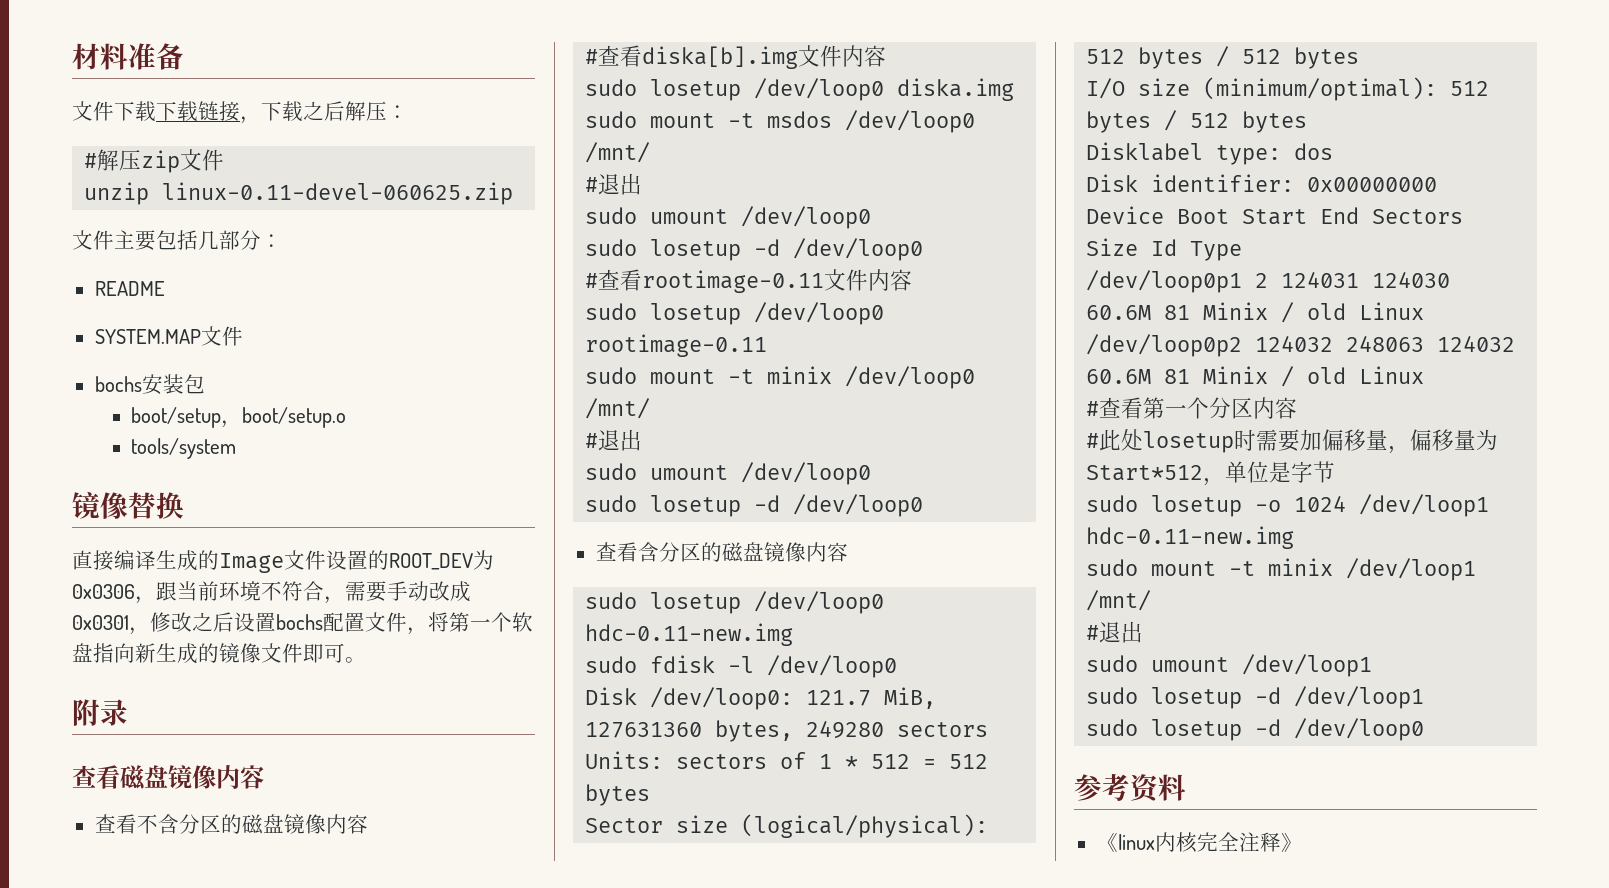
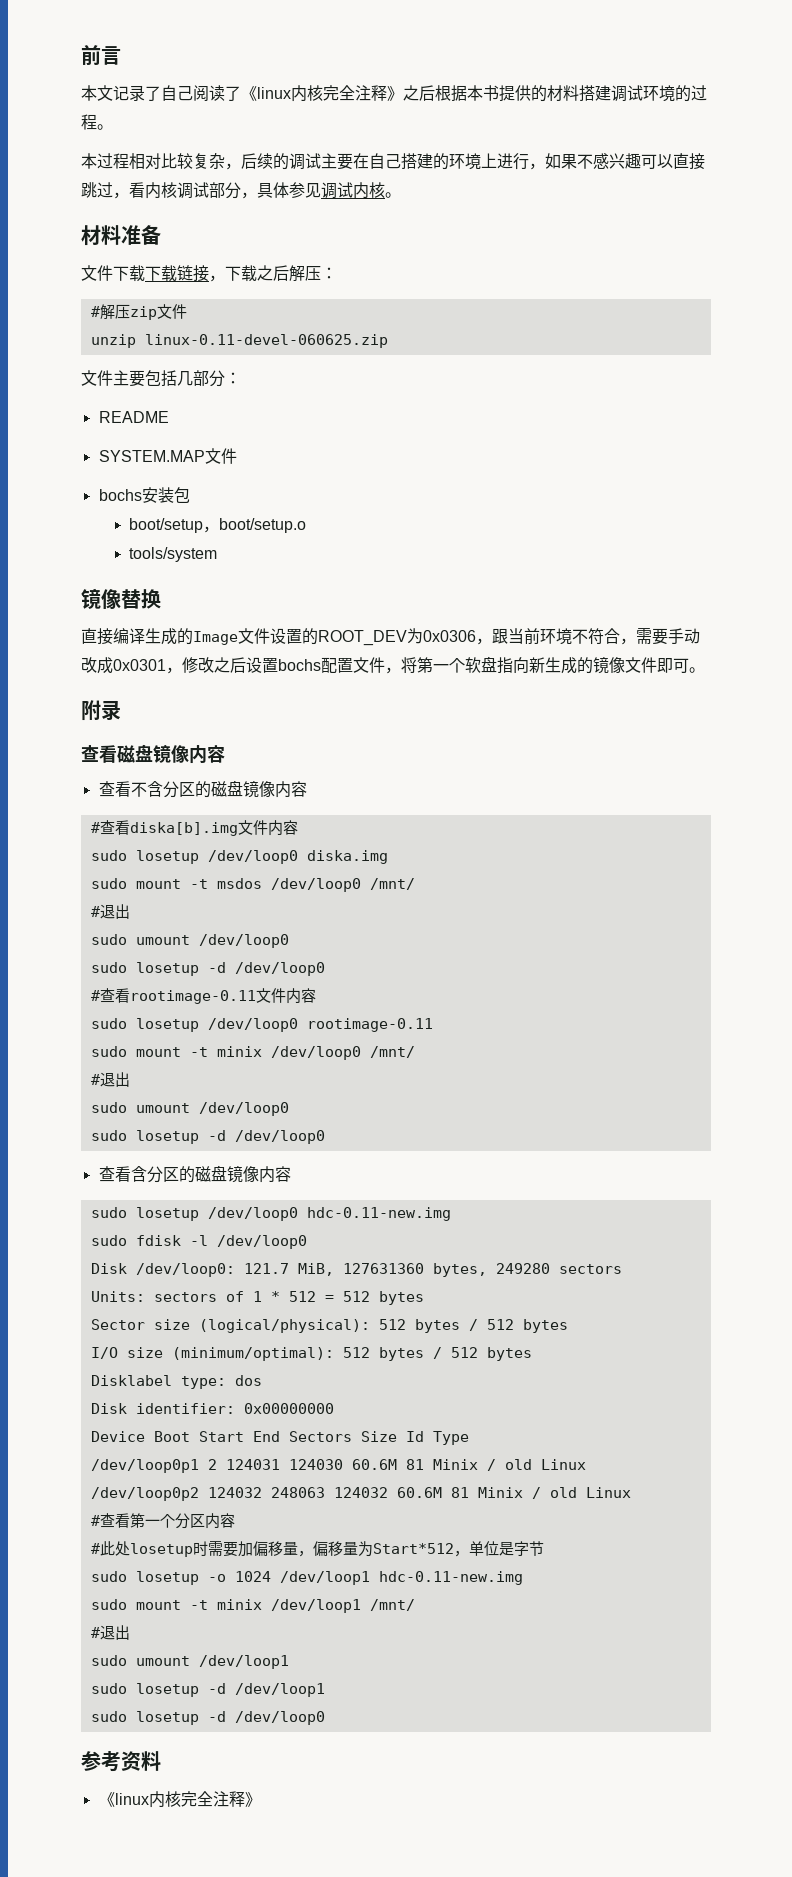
+ 前言
+ 本文记录了自己阅读了《linux内核完全注释》之后根据本书提供的材料搭建调试环境的过程。
+ 本过程相对比较复杂，后续的调试主要在自己搭建的环境上进行，如果不感兴趣可以直接跳过，看内核调试部分，具体参见调试内核。

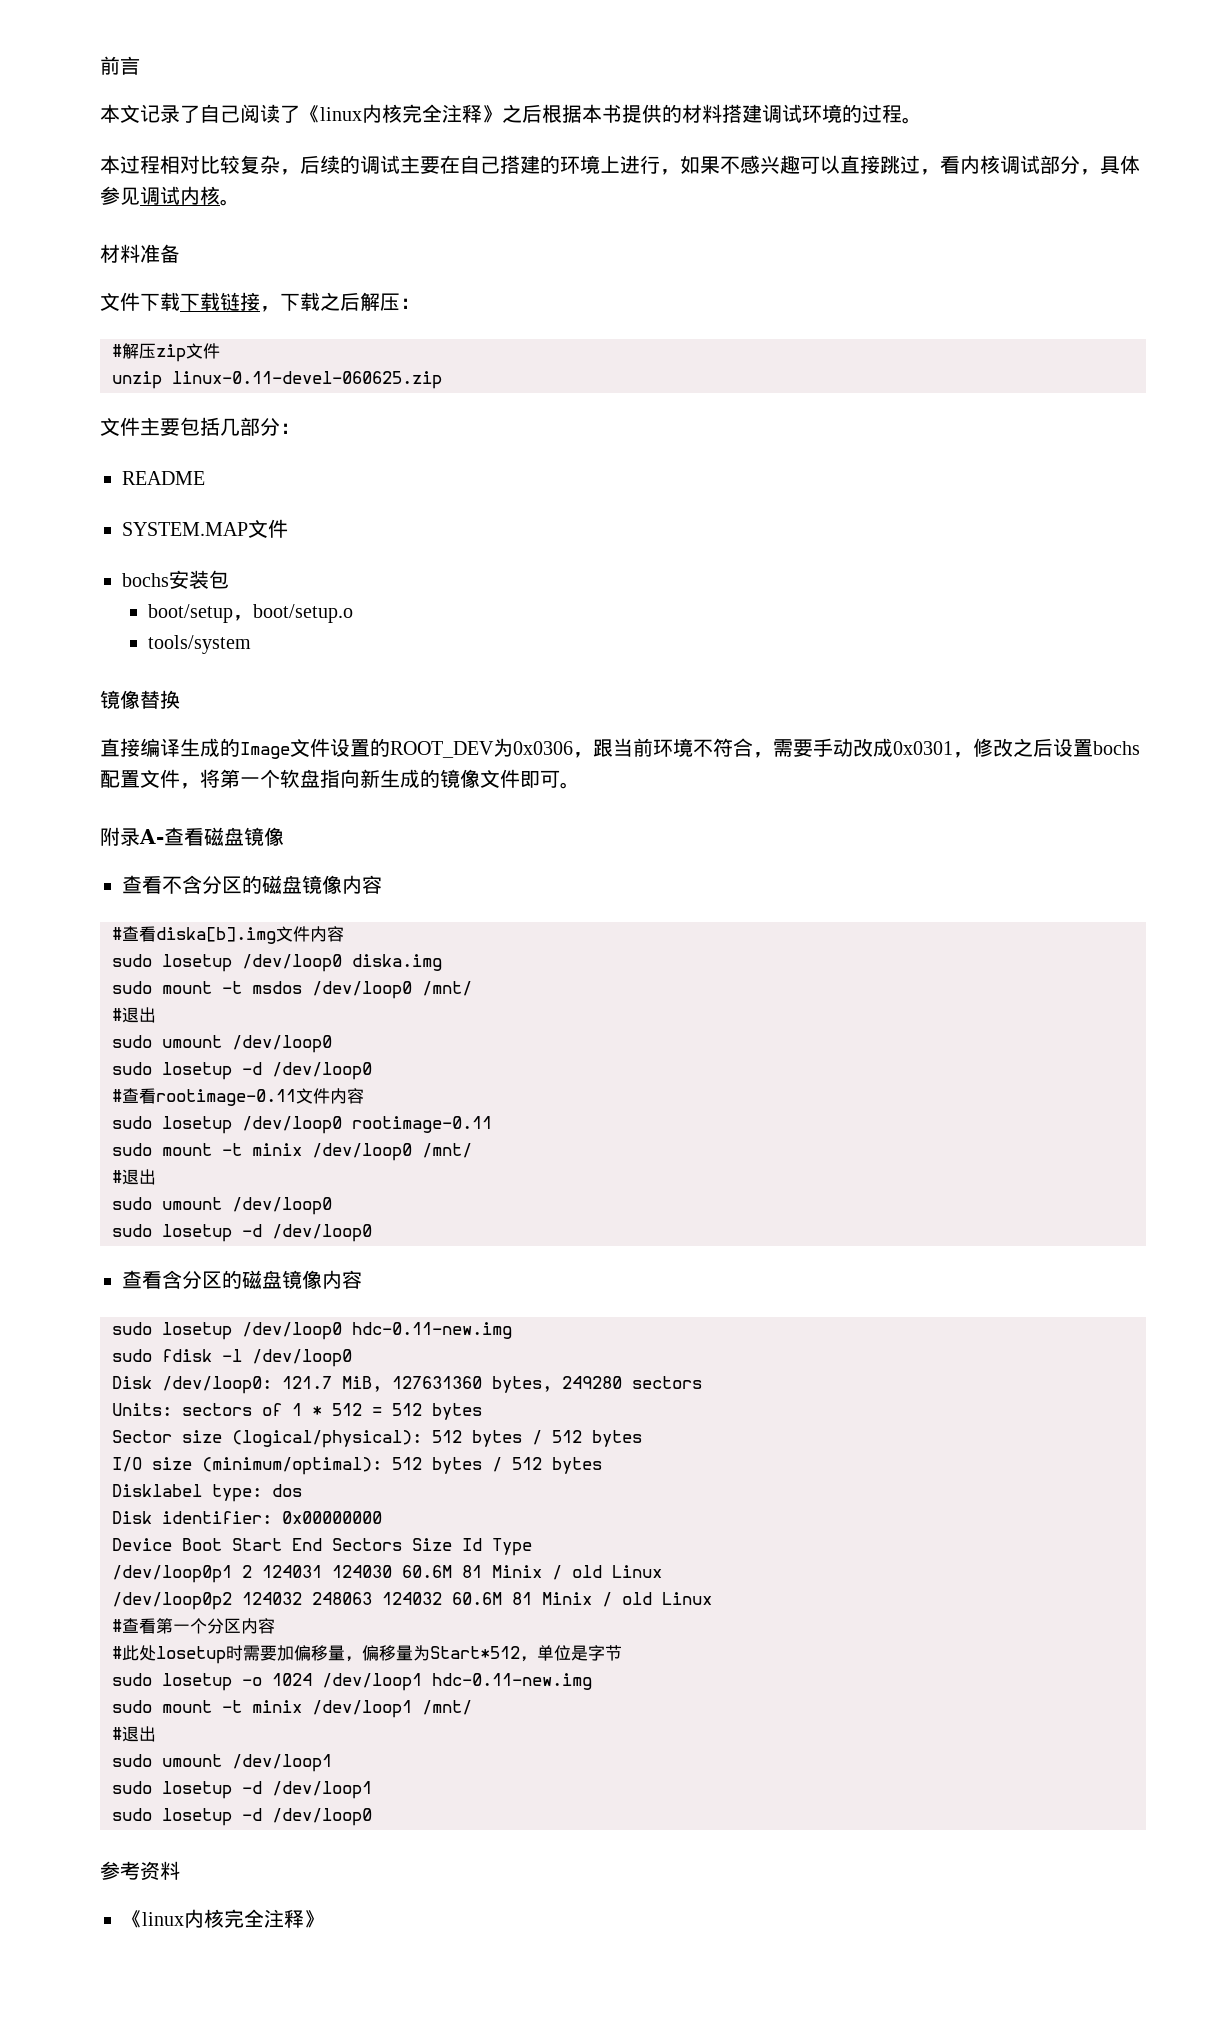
- 附录
- 查看磁盘镜像内容
+ 附录A-查看磁盘镜像

